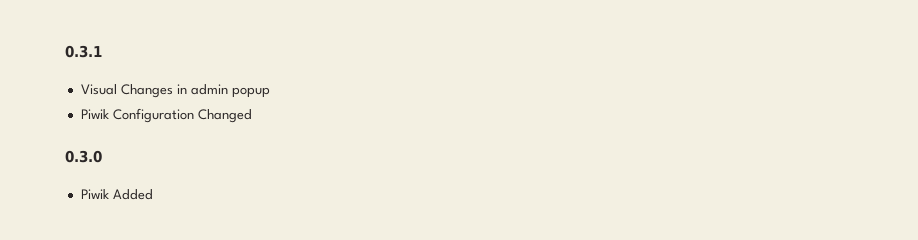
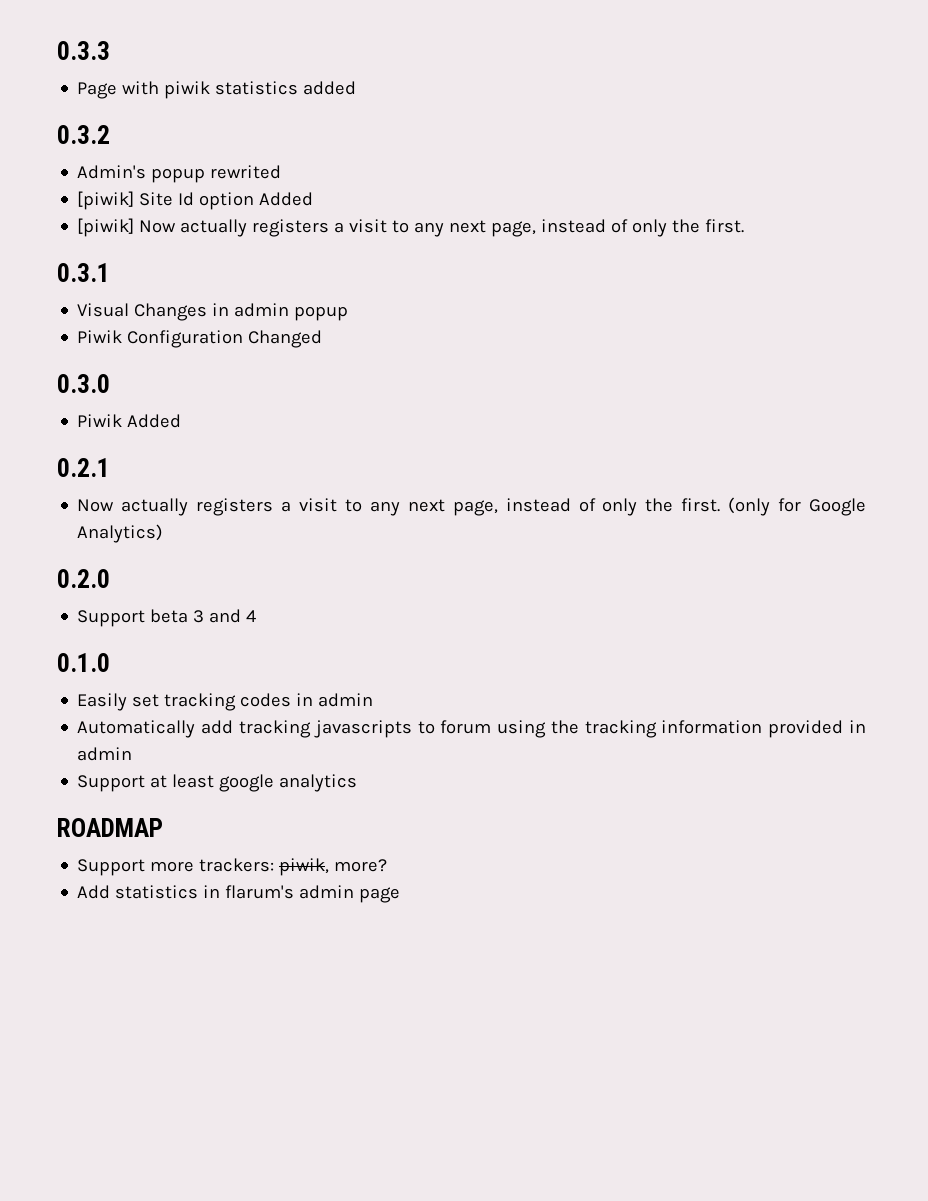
+ 0.3.3
+ Page with piwik statistics added
+ 0.3.2
+ Admin's popup rewrited
+ [piwik] Site Id option Added
+ [piwik] Now actually registers a visit to any next page, instead of only the first.
+ 0.2.1
+ Now actually registers a visit to any next page, instead of only the first. (only for Google Analytics)
+ 0.2.0
+ Support beta 3 and 4
+ 0.1.0
+ Easily set tracking codes in admin
+ Automatically add tracking javascripts to forum using the tracking information provided in admin
+ Support at least google analytics
+ ROADMAP
+ Support more trackers: piwik, more?
+ Add statistics in flarum's admin page

